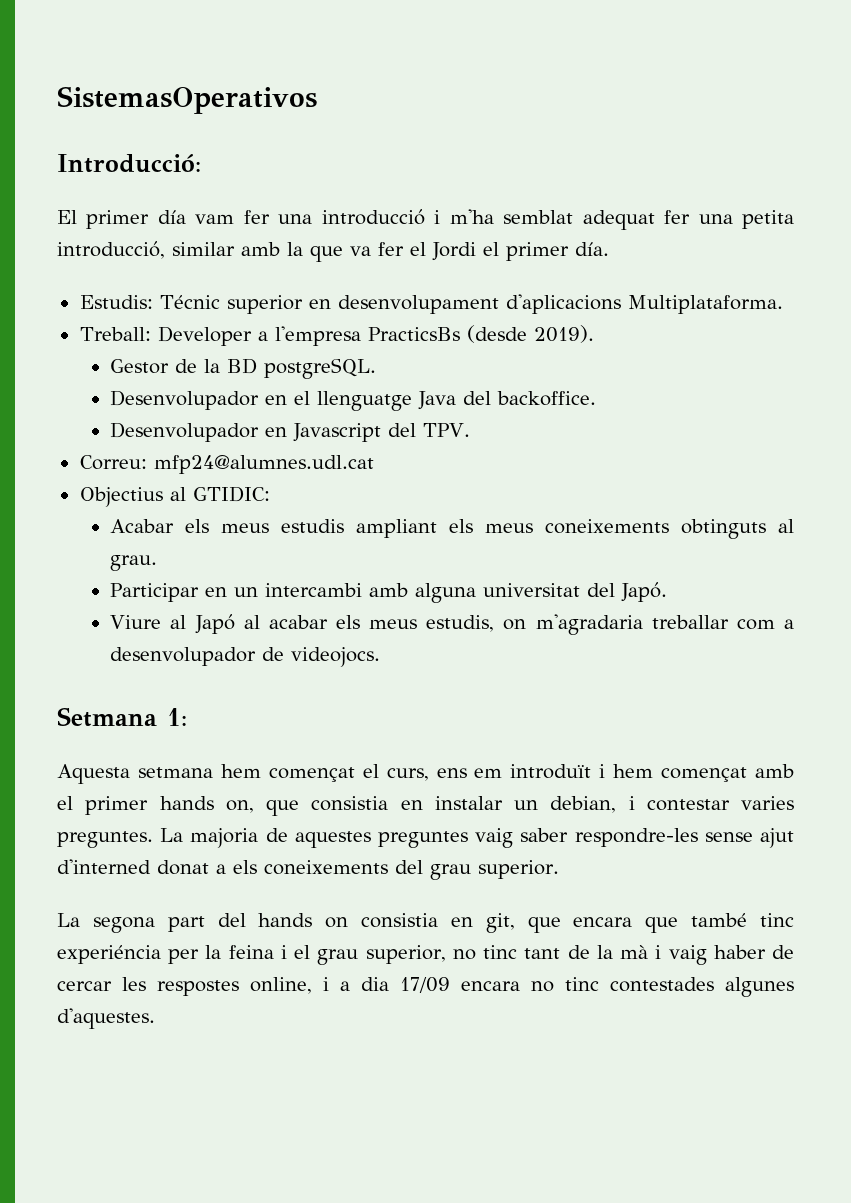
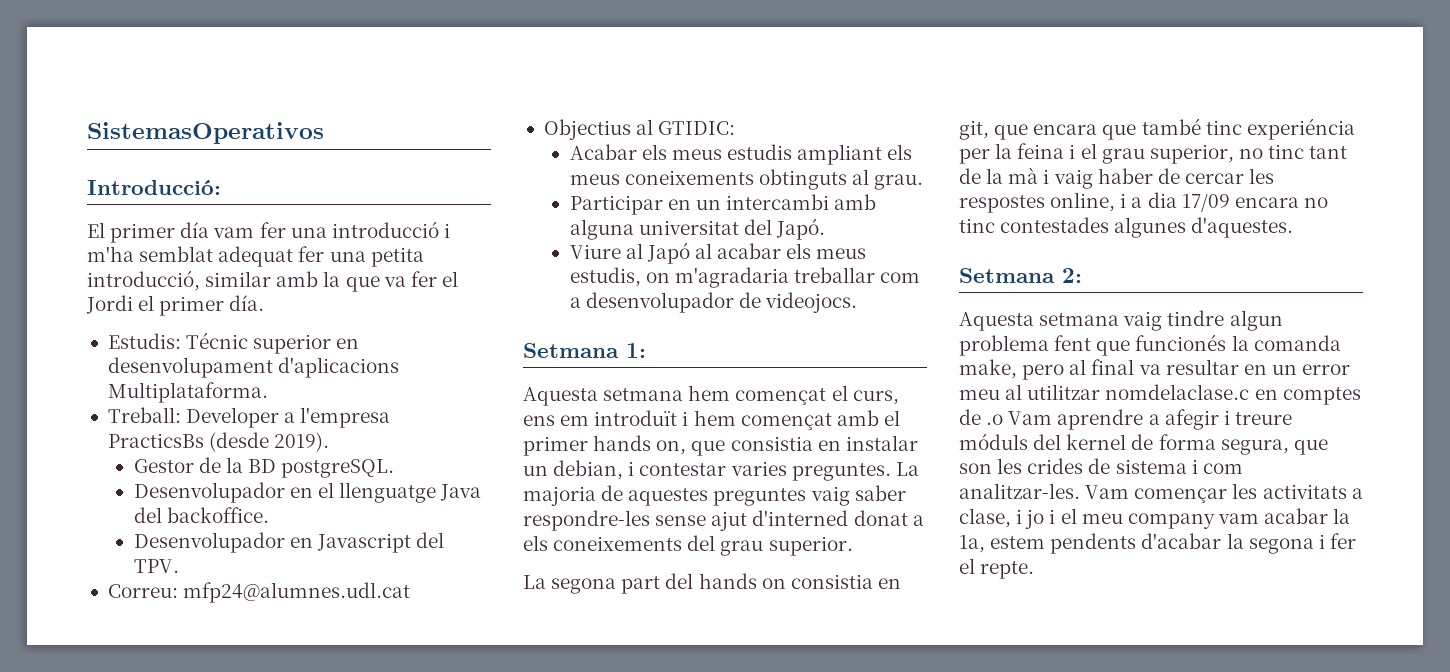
+ Setmana 2:
+ Aquesta setmana vaig tindre algun problema fent que funcionés la comanda make, pero al final va resultar en un error meu al utilitzar nomdelaclase.c en comptes de .o Vam aprendre a afegir i treure móduls del kernel de forma segura, que son les crides de sistema i com analitzar-les. Vam començar les activitats a clase, i jo i el meu company vam acabar la 1a, estem pendents d'acabar la segona i fer el repte.

